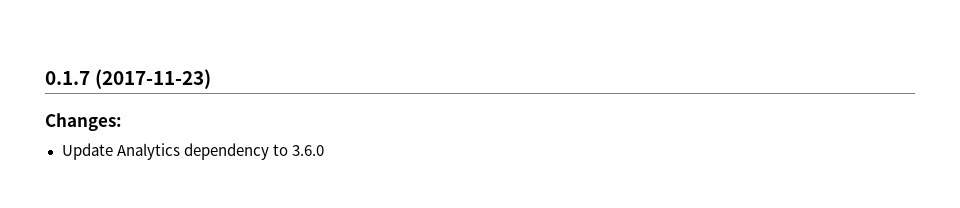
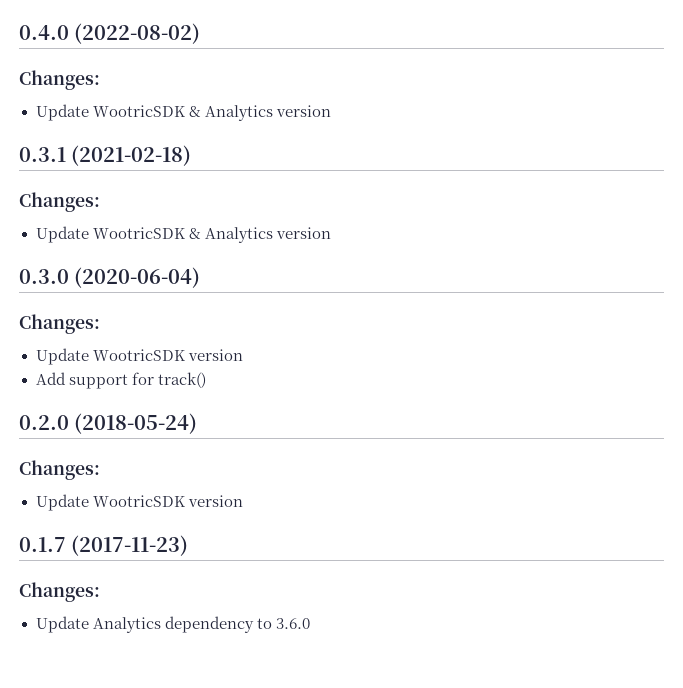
+ 0.4.0 (2022-08-02)
+ Changes:
+ Update WootricSDK & Analytics version
+ 0.3.1 (2021-02-18)
+ Changes:
+ Update WootricSDK & Analytics version
+ 0.3.0 (2020-06-04)
+ Changes:
+ Update WootricSDK version
+ Add support for track()
+ 0.2.0 (2018-05-24)
+ Changes:
+ Update WootricSDK version

